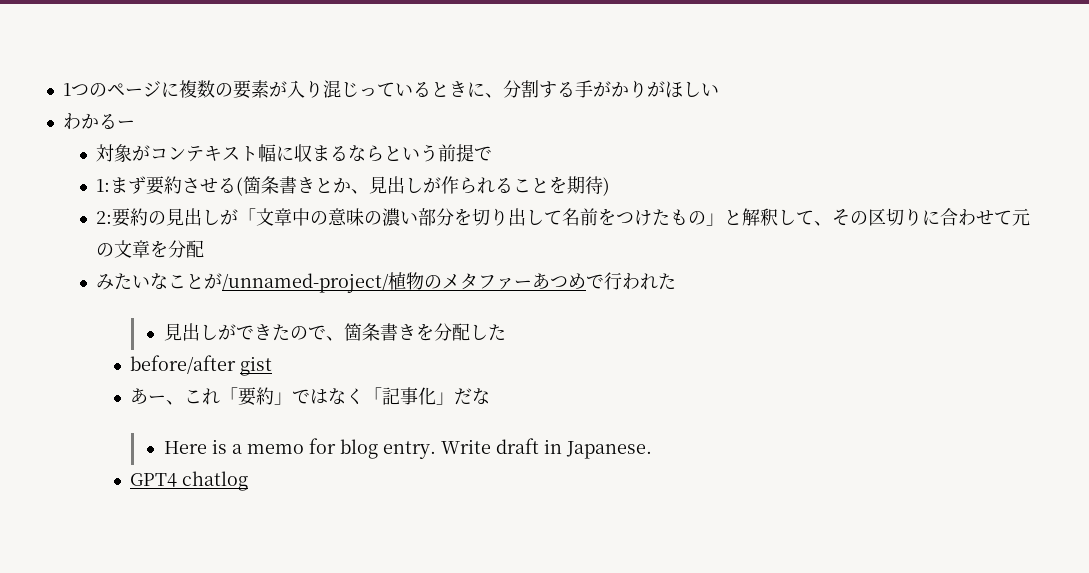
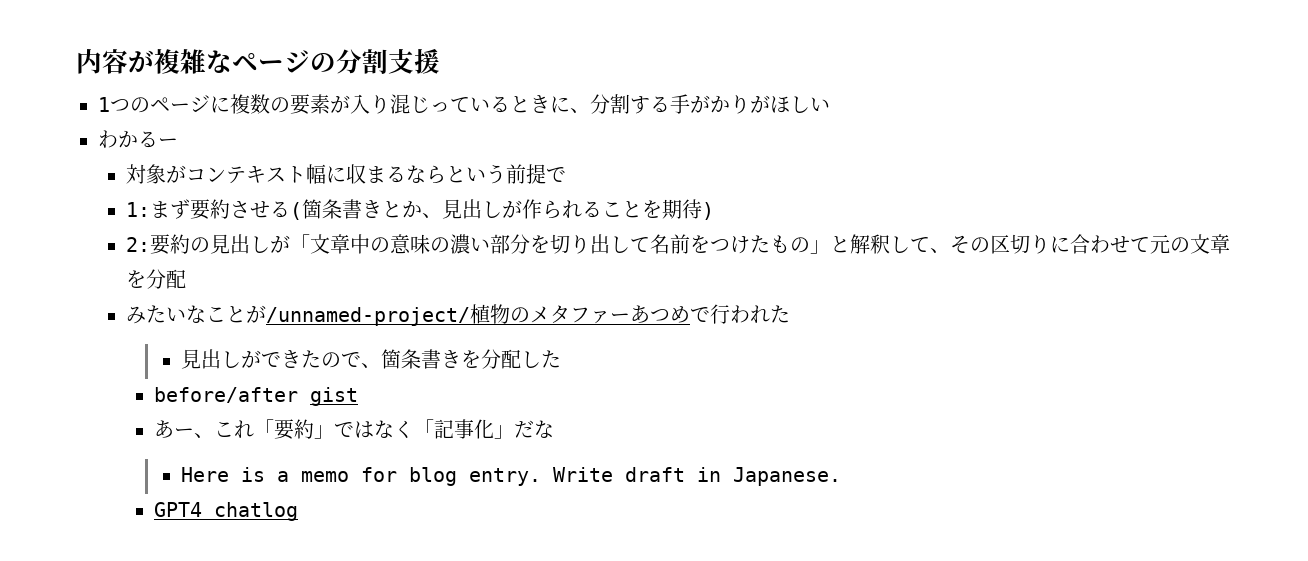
+ 内容が複雑なページの分割支援

